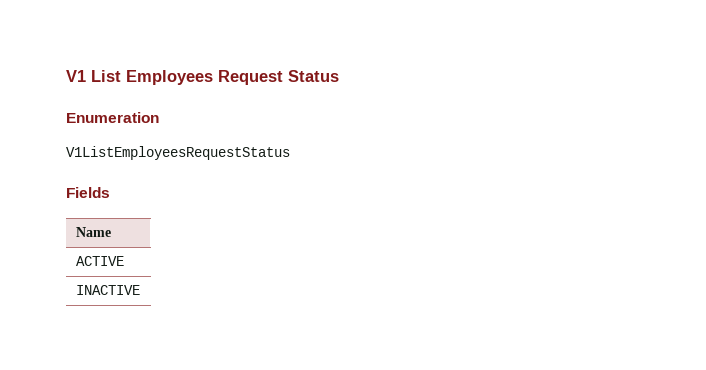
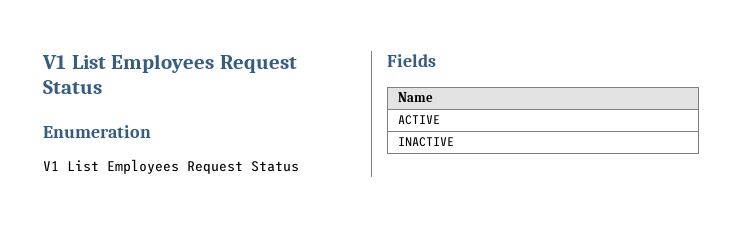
  Enumeration
- V1ListEmployeesRequestStatus
+ V1 List Employees Request Status

